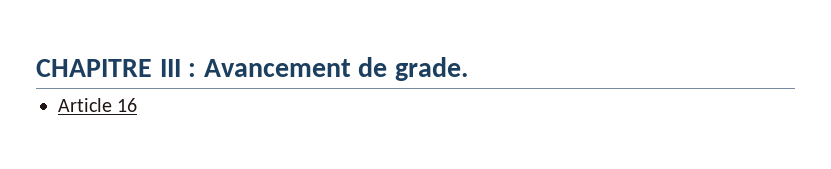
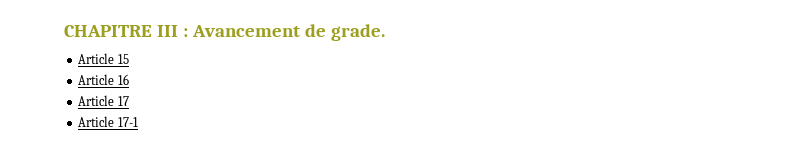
+ Article 15
+ Article 17
+ Article 17-1

